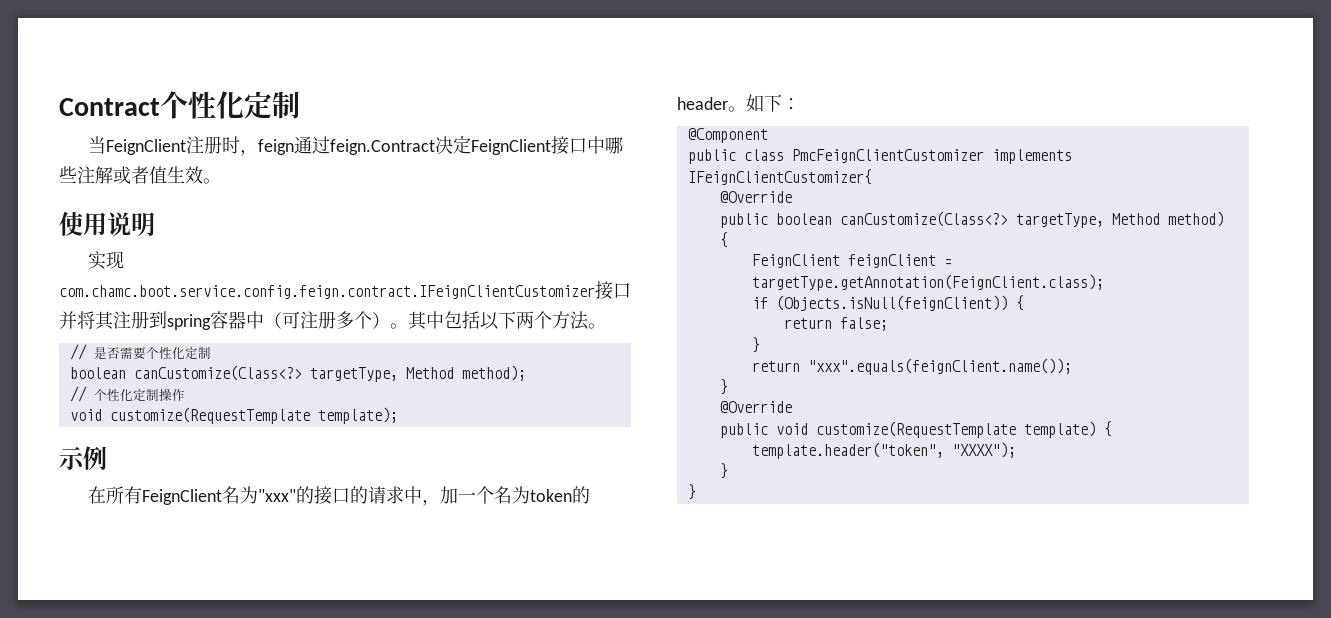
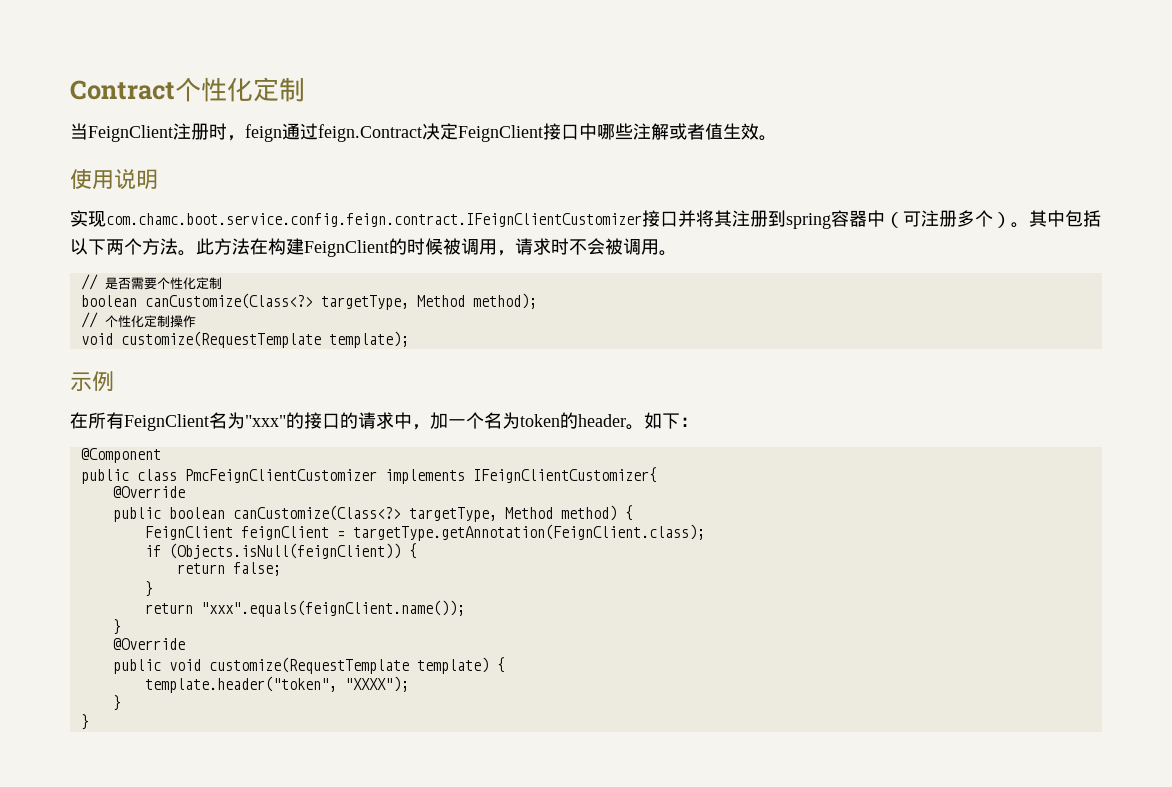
+ 此方法在构建FeignClient的时候被调用，请求时不会被调用。

